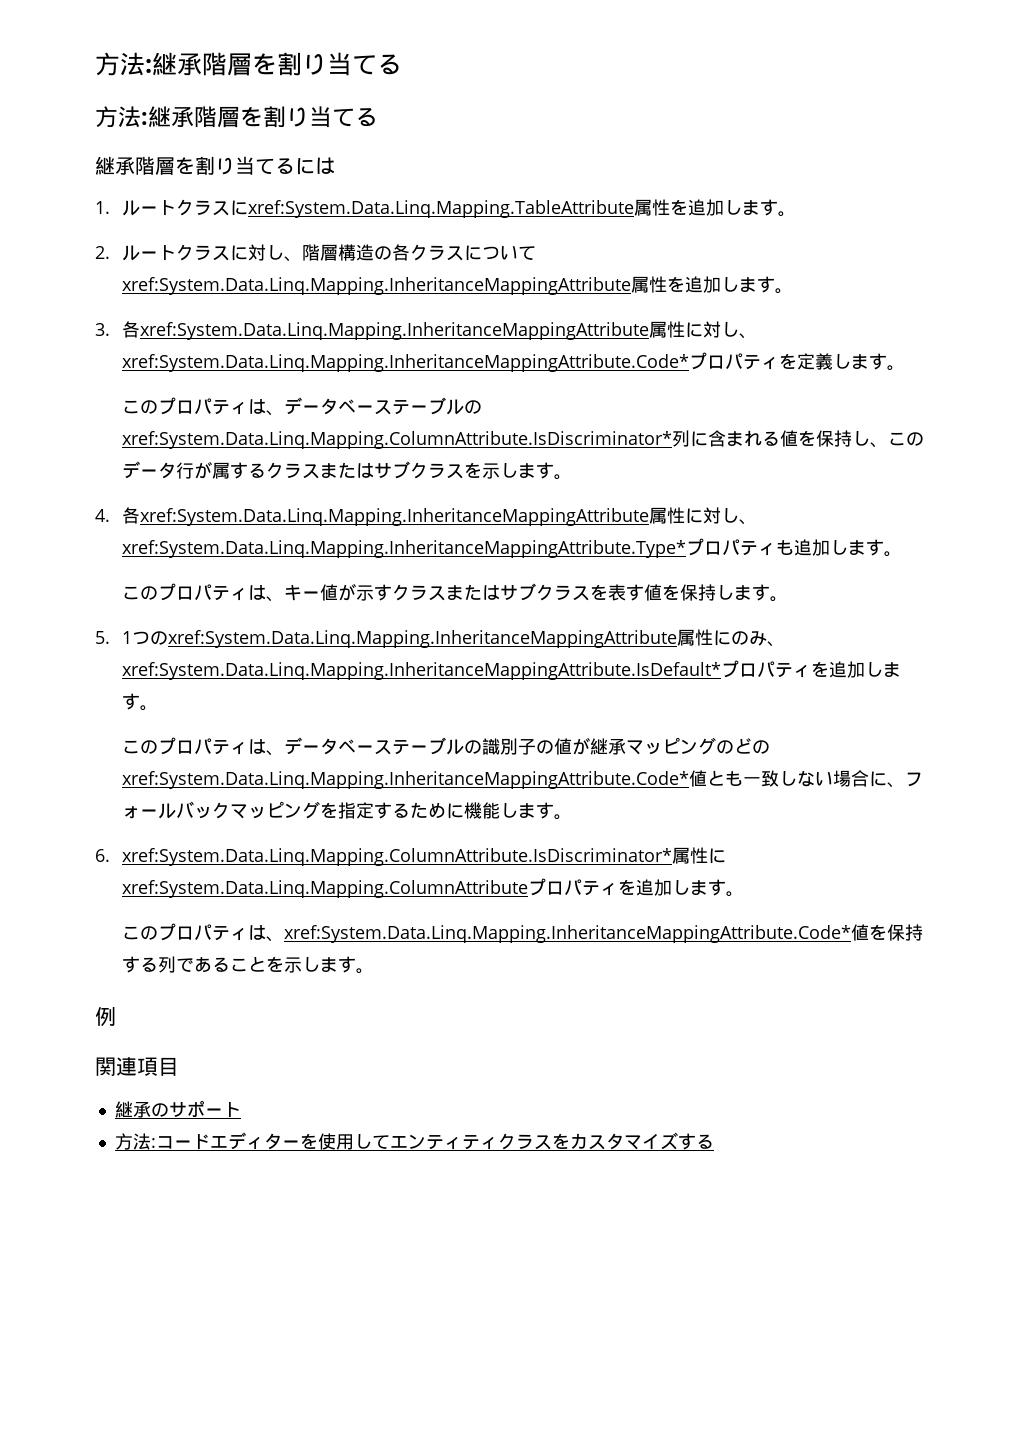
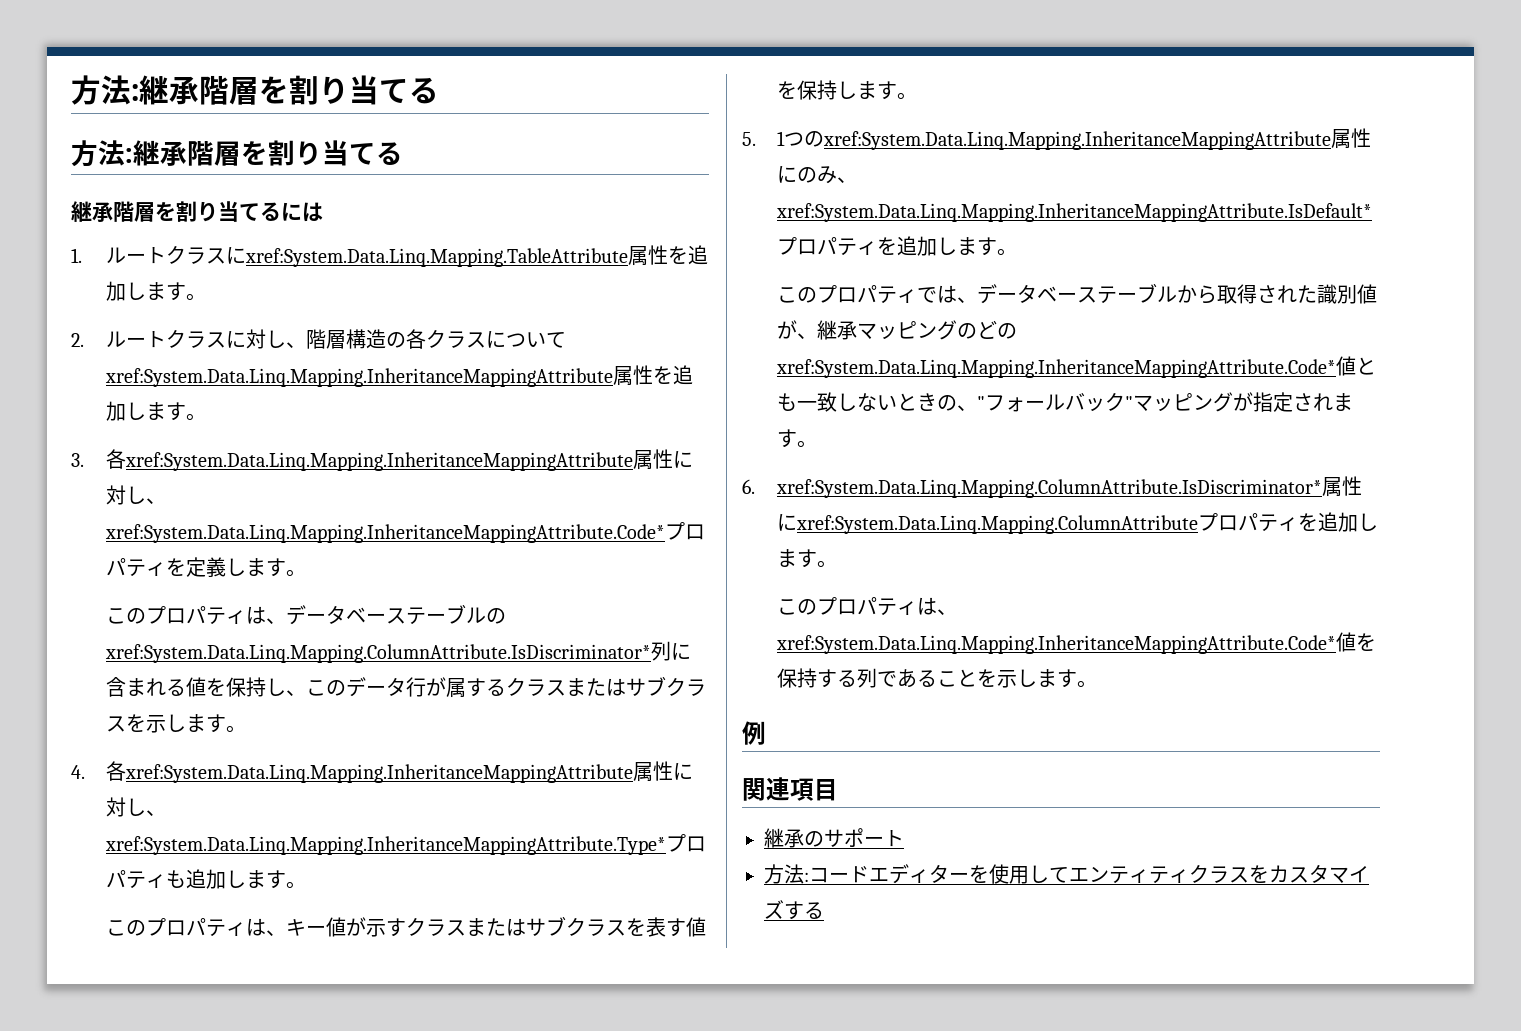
- このプロパティは、データベーステーブルの識別子の値が継承マッピングのどのxref:System.Data.Linq.Mapping.InheritanceMappingAttribute.Code*値とも一致しない場合に、フォールバックマッピングを指定するために機能します。
+ このプロパティでは、データベーステーブルから取得された識別値が、継承マッピングのどのxref:System.Data.Linq.Mapping.InheritanceMappingAttribute.Code*値とも一致しないときの、"フォールバック"マッピングが指定されます。

